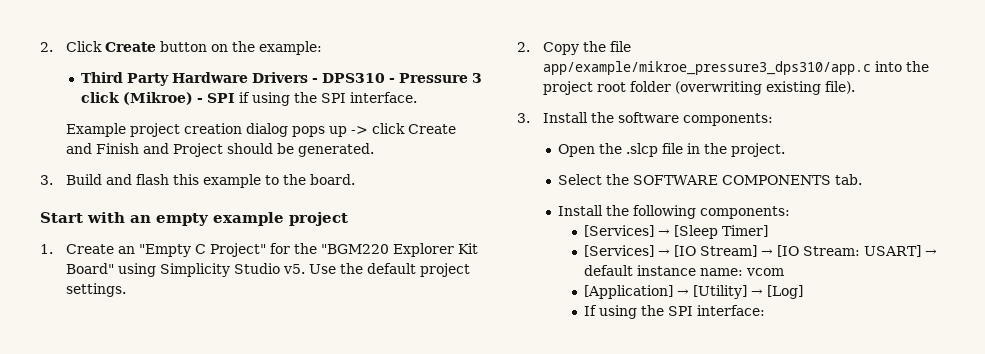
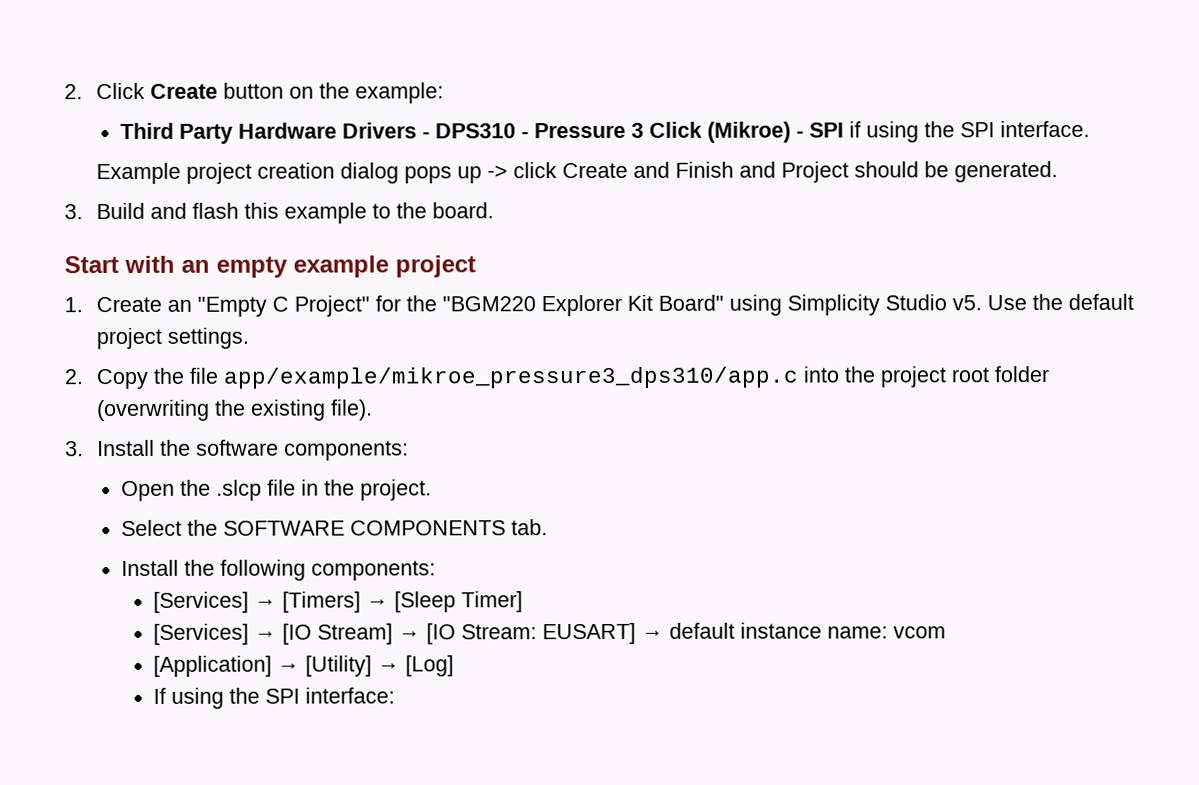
- Third Party Hardware Drivers - DPS310 - Pressure 3 click (Mikroe) - SPI if using the SPI interface.
+ Third Party Hardware Drivers - DPS310 - Pressure 3 Click (Mikroe) - SPI if using the SPI interface.
- 2. Copy the file app/example/mikroe_pressure3_dps310/app.c into the project root folder (overwriting existing file).
+ 2. Copy the file app/example/mikroe_pressure3_dps310/app.c into the project root folder (overwriting the existing file).
- [Services] → [Sleep Timer]
+ [Services] → [Timers] → [Sleep Timer]
- [Services] → [IO Stream] → [IO Stream: USART] → default instance name: vcom
+ [Services] → [IO Stream] → [IO Stream: EUSART] → default instance name: vcom

